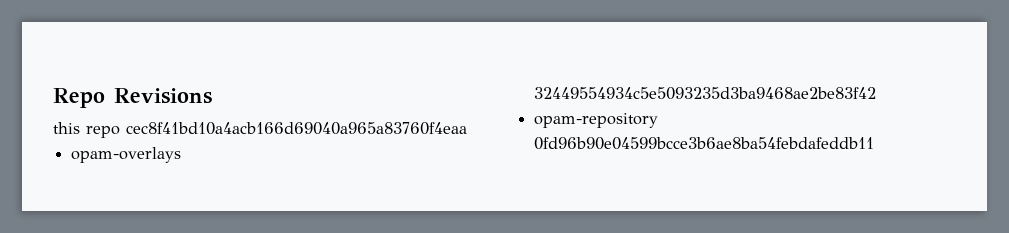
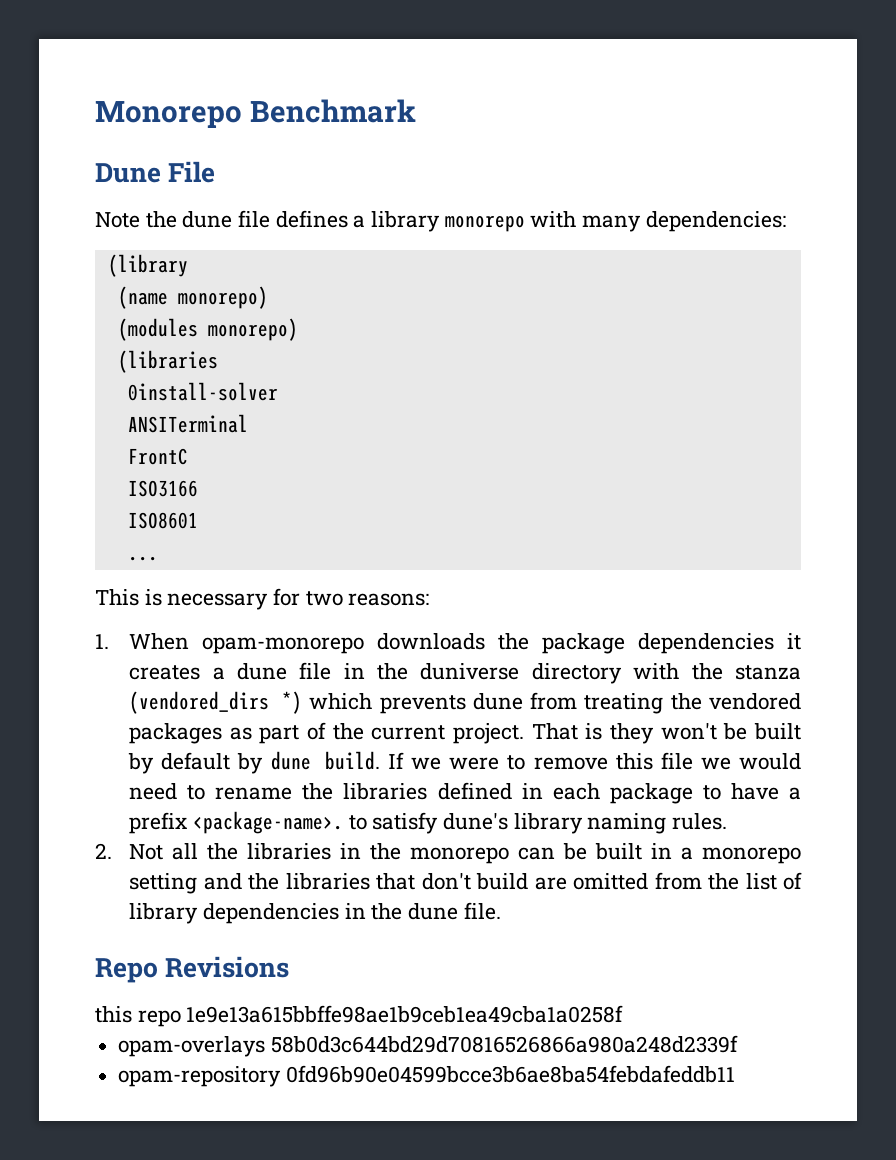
+ Monorepo Benchmark
+ Dune File
+ Note the dune file defines a library monorepo with many dependencies:
+ (library
+ (name monorepo)
+ (modules monorepo)
+ (libraries
+ 0install-solver
+ ANSITerminal
+ FrontC
+ ISO3166
+ ISO8601
+ ...
+ This is necessary for two reasons:
+ 1. When opam-monorepo downloads the package dependencies it creates a dune file in the duniverse directory with the stanza (vendored_dirs *) which prevents dune from treating the vendored packages as part of the current project. That is they won't be built by default by dune build. If we were to remove this file we would need to rename the libraries defined in each package to have a prefix <package-name>. to satisfy dune's library naming rules.
+ 2. Not all the libraries in the monorepo can be built in a monorepo setting and the libraries that don't build are omitted from the list of library dependencies in the dune file.
- this repo cec8f41bd10a4acb166d69040a965a83760f4eaa
+ this repo 1e9e13a615bbffe98ae1b9ceb1ea49cba1a0258f
- opam-overlays 32449554934c5e5093235d3ba9468ae2be83f42
+ opam-overlays 58b0d3c644bd29d70816526866a980a248d2339f

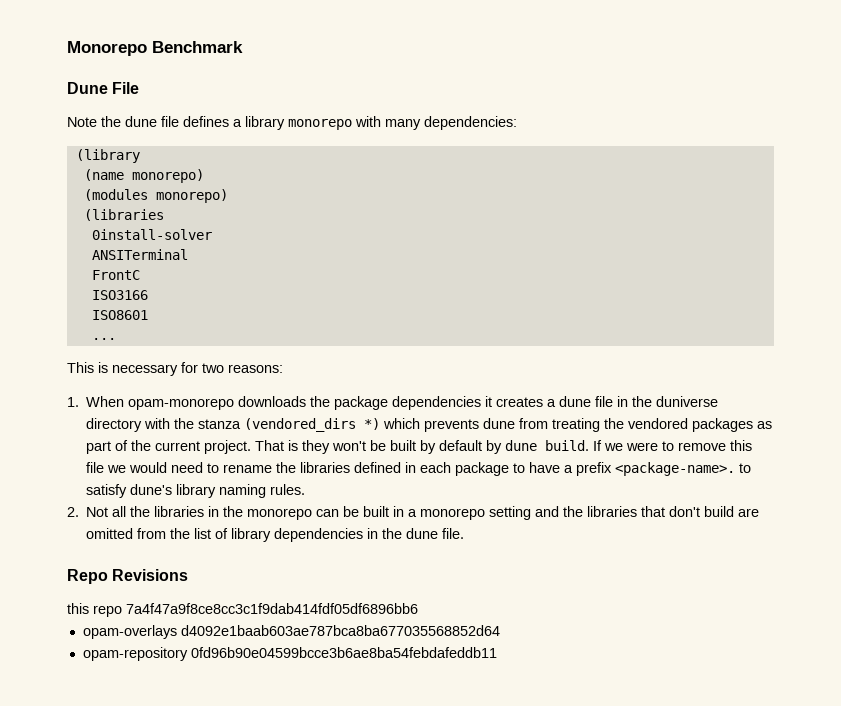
- this repo 1e9e13a615bbffe98ae1b9ceb1ea49cba1a0258f
+ this repo 7a4f47a9f8ce8cc3c1f9dab414fdf05df6896bb6
- opam-overlays 58b0d3c644bd29d70816526866a980a248d2339f
+ opam-overlays d4092e1baab603ae787bca8ba677035568852d64

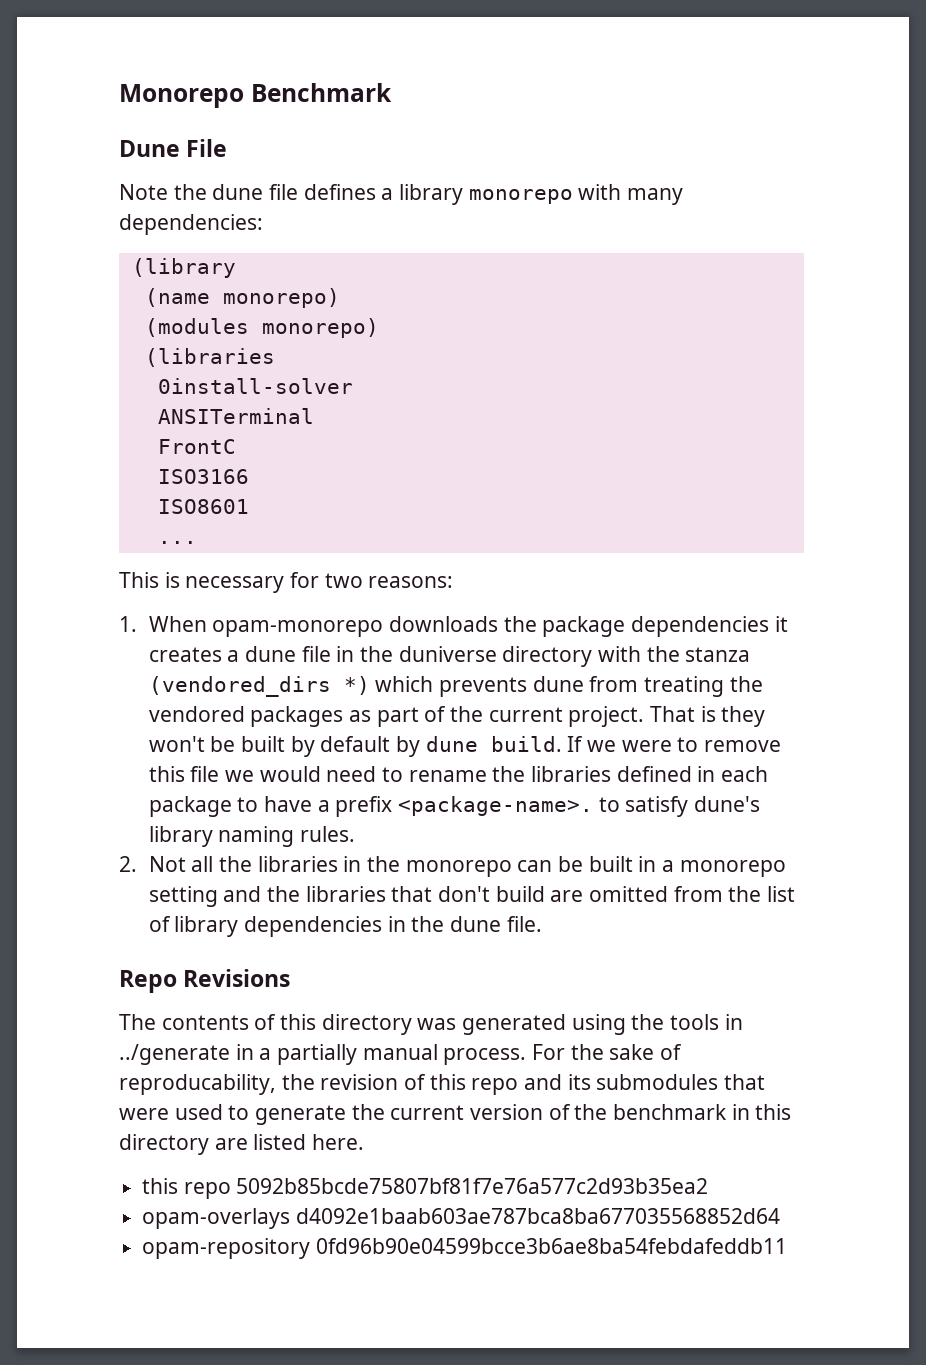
- this repo 7a4f47a9f8ce8cc3c1f9dab414fdf05df6896bb6
+ The contents of this directory was generated using the tools in ../generate in a partially manual process. For the sake of reproducability, the revision of this repo and its submodules that were used to generate the current version of the benchmark in this directory are listed here.
+ this repo 5092b85bcde75807bf81f7e76a577c2d93b35ea2

